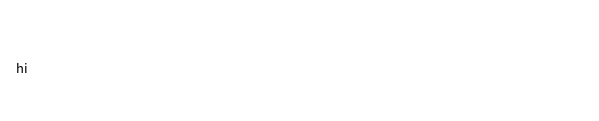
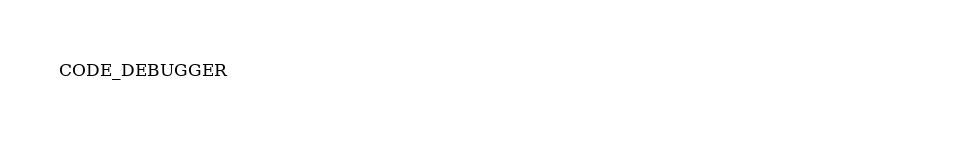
- hi
+ CODE_DEBUGGER

